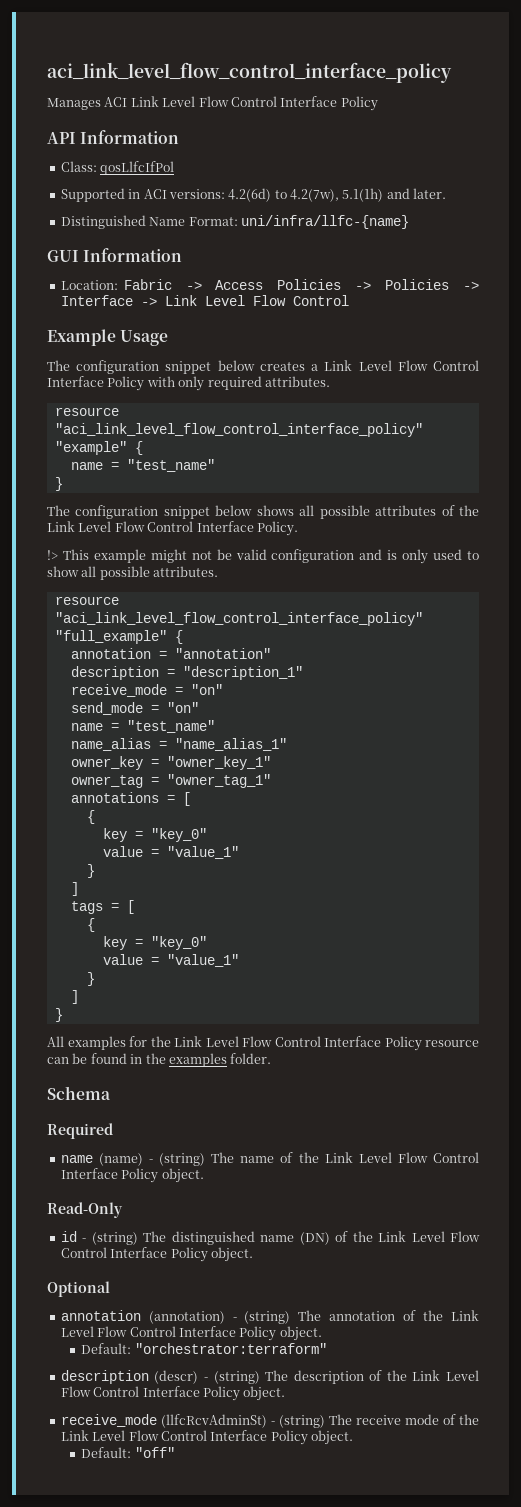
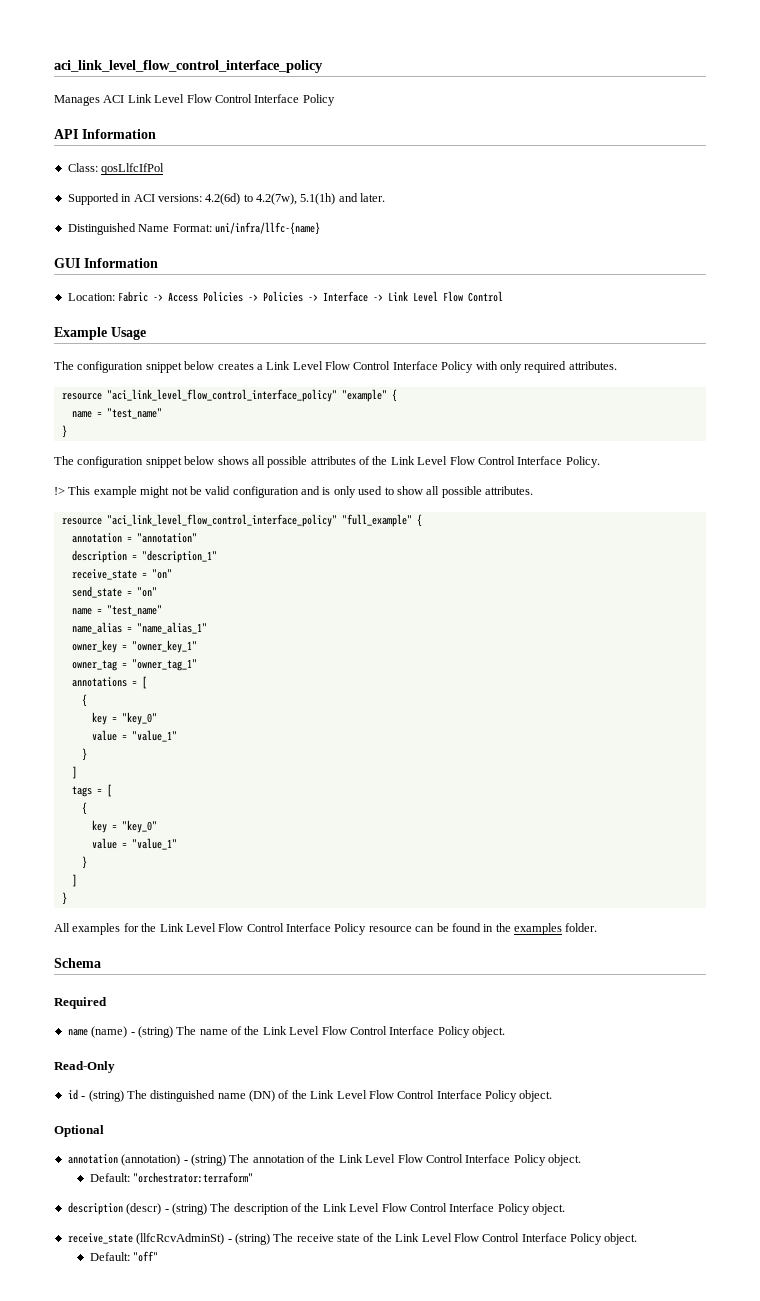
- receive_mode = "on"
- send_mode = "on"
+ receive_state = "on"
+ send_state = "on"
- receive_mode (llfcRcvAdminSt) - (string) The receive mode of the Link Level Flow Control Interface Policy object.
+ receive_state (llfcRcvAdminSt) - (string) The receive state of the Link Level Flow Control Interface Policy object.

